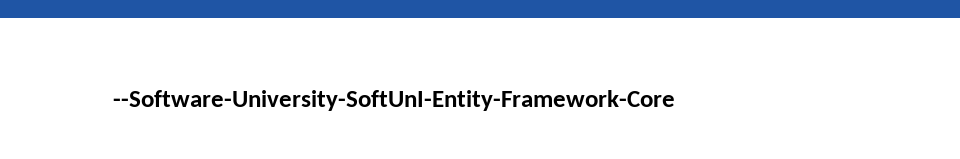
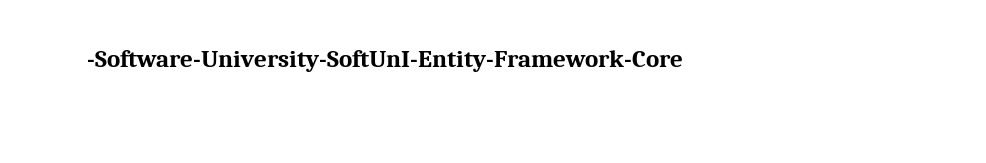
- --Software-University-SoftUnI-Entity-Framework-Core
+ -Software-University-SoftUnI-Entity-Framework-Core

